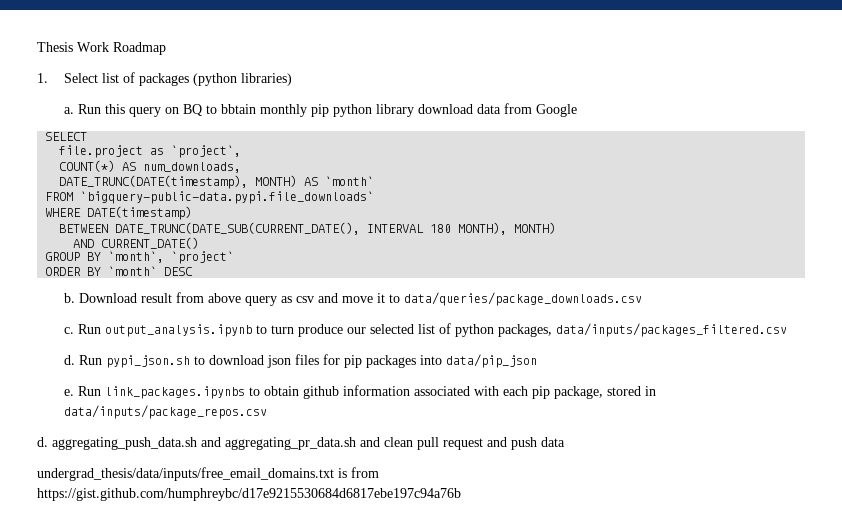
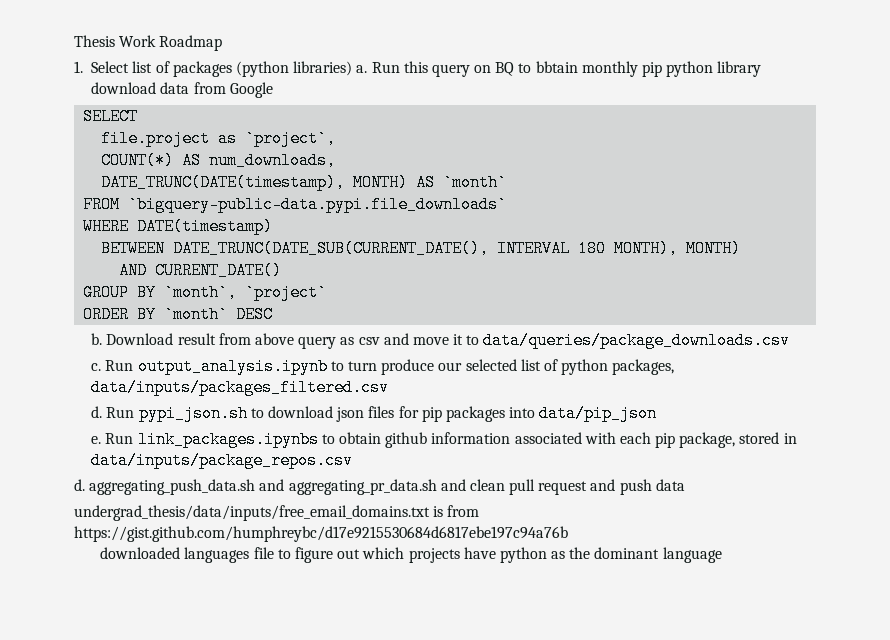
- 1. Select list of packages (python libraries)
- a.
+ 1. Select list of packages (python libraries) a.
+ downloaded languages file to figure out which projects have python as the dominant language

